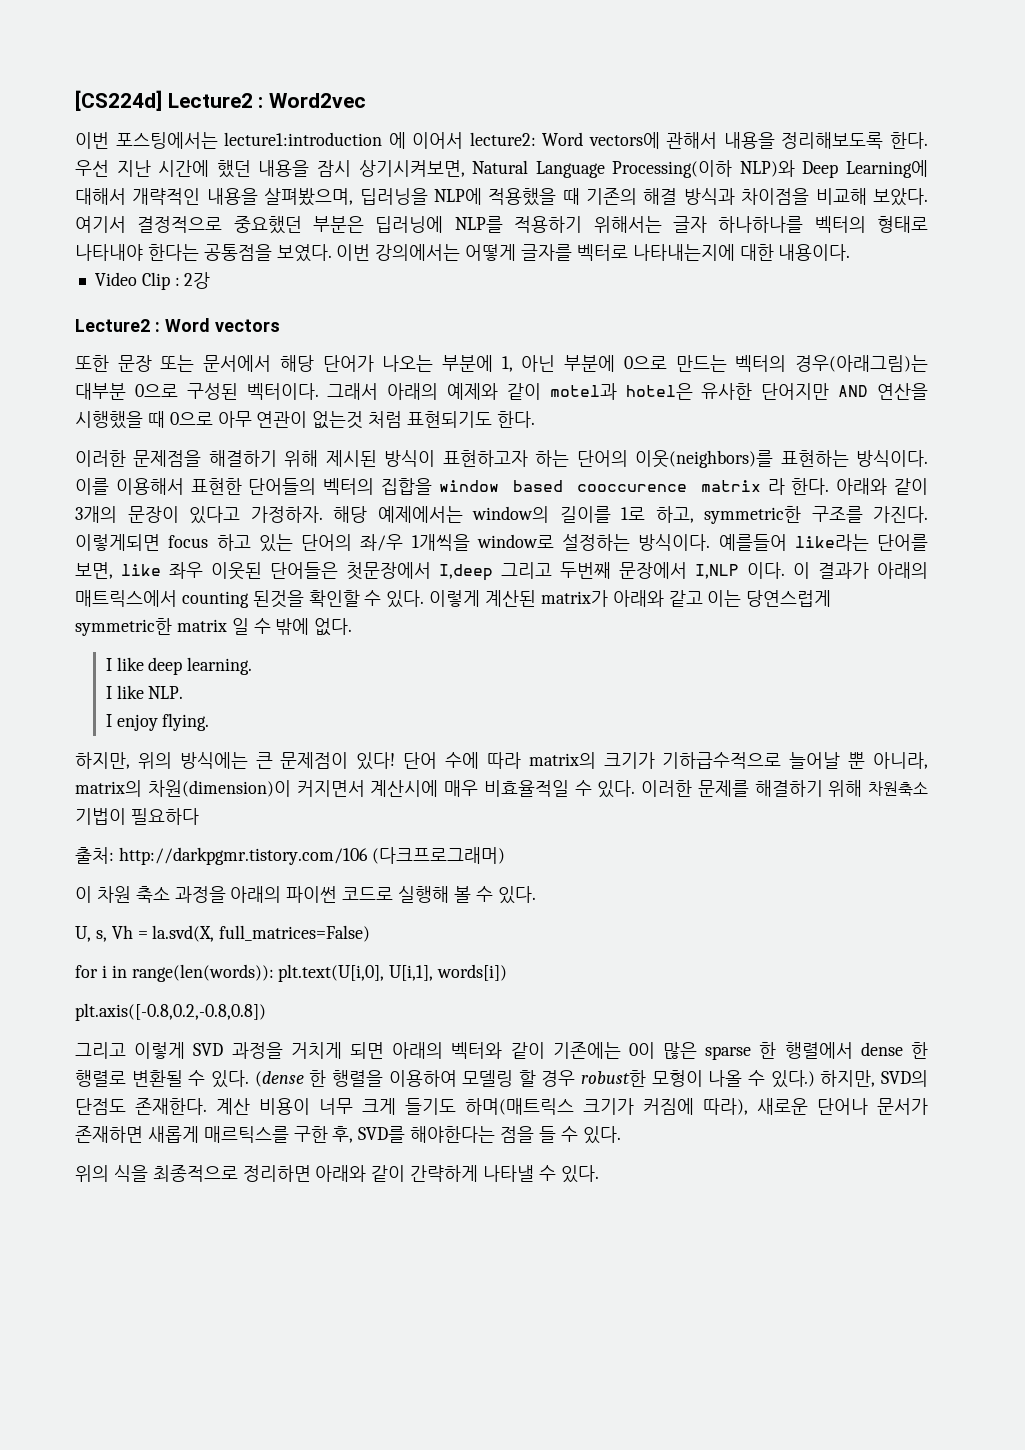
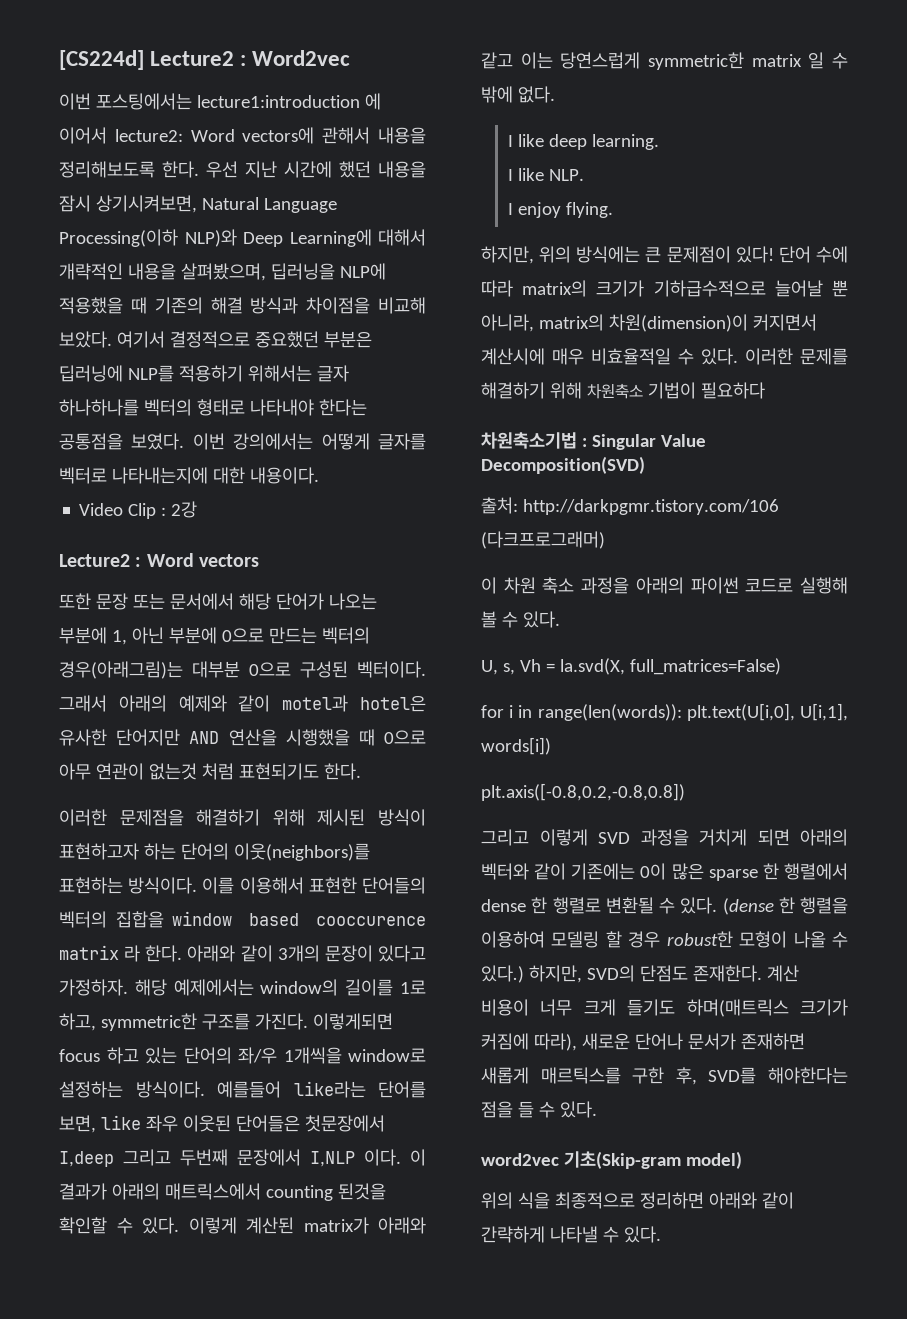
+ 차원축소기법 : Singular Value Decomposition(SVD)
+ word2vec 기초(Skip-gram model)

